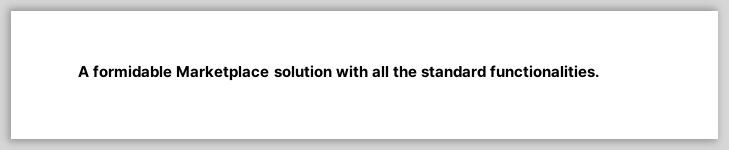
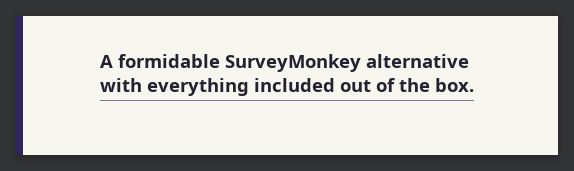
- A formidable Marketplace solution with all the standard functionalities.
+ A formidable SurveyMonkey alternative with everything included out of the box.

